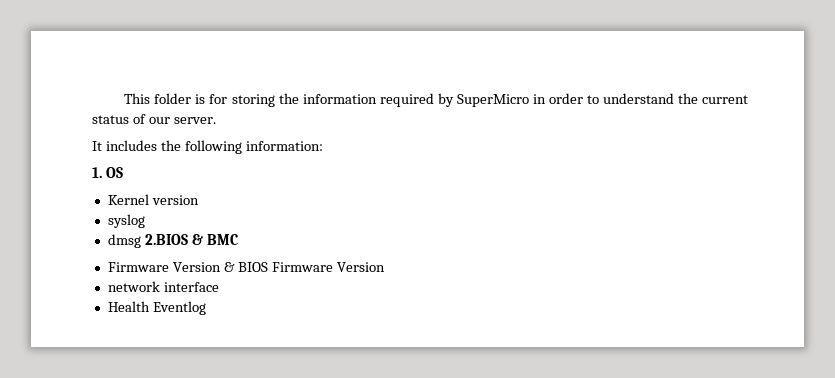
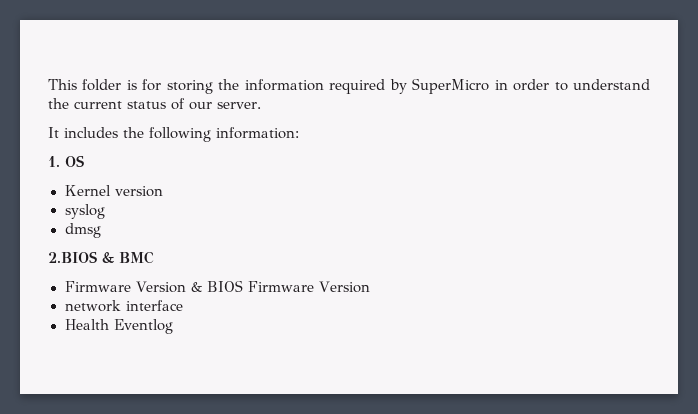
- dmsg 2.BIOS & BMC
+ dmsg
+ 2.BIOS & BMC

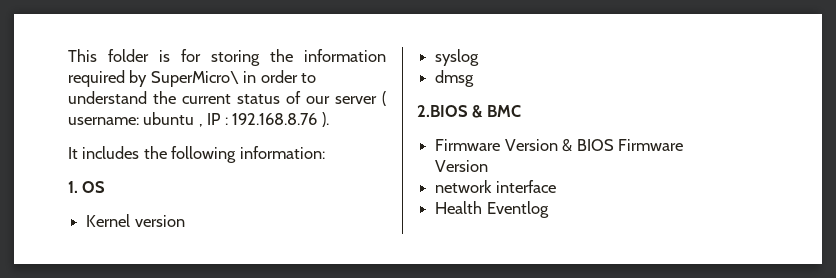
- This folder is for storing the information required by SuperMicro in order to understand the current status of our server.
+ This folder is for storing the information required by SuperMicro\ in order to understand the current status of our server ( username: ubuntu , IP : 192.168.8.76 ).

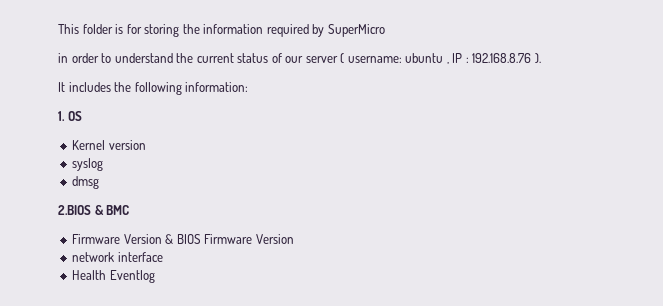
- This folder is for storing the information required by SuperMicro\ in order to understand the current status of our server ( username: ubuntu , IP : 192.168.8.76 ).
+ This folder is for storing the information required by SuperMicro
+ in order to understand the current status of our server ( username: ubuntu , IP : 192.168.8.76 ).

